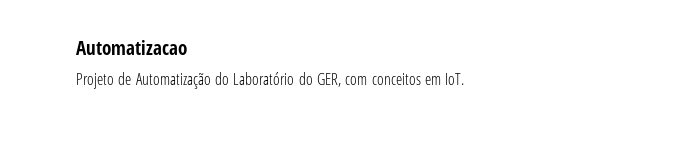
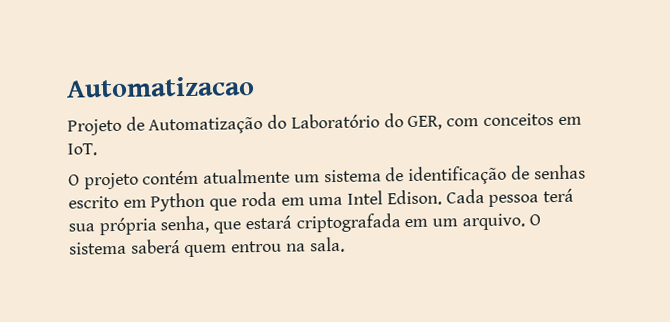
+ O projeto contém atualmente um sistema de identificação de senhas escrito em Python que roda em uma Intel Edison. Cada pessoa terá sua própria senha, que estará criptografada em um arquivo. O sistema saberá quem entrou na sala.

